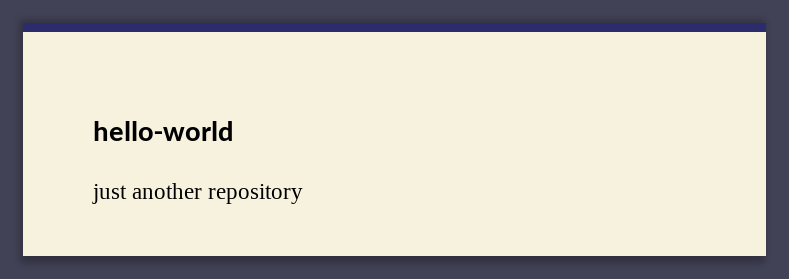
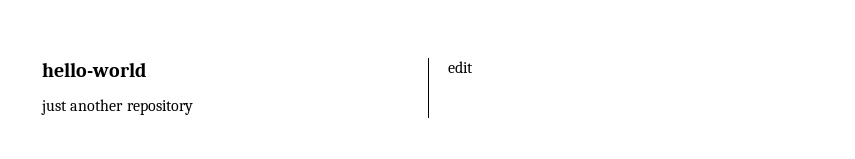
+ edit

